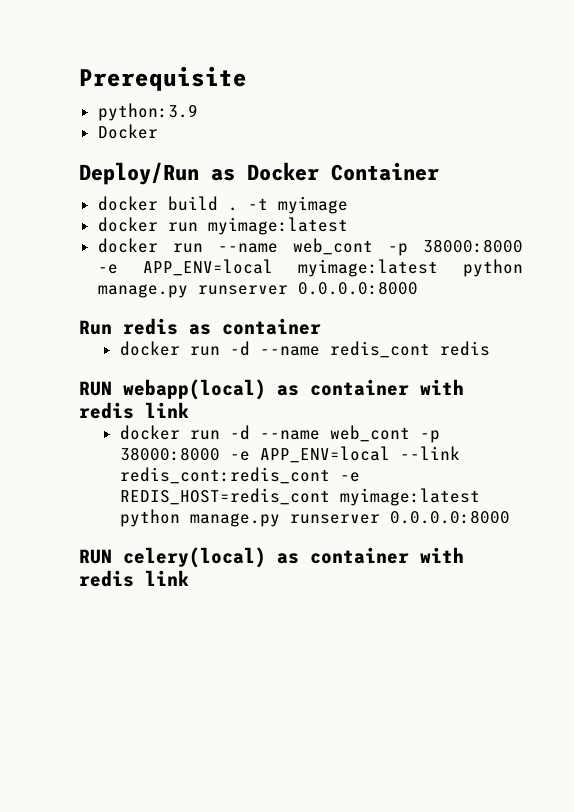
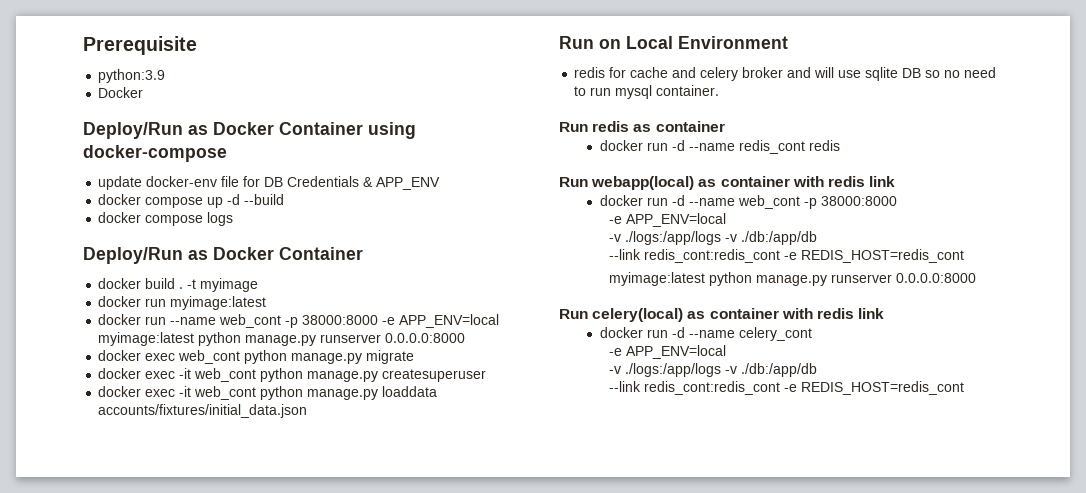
+ Deploy/Run as Docker Container using docker-compose
+ update docker-env file for DB Credentials & APP_ENV
+ docker compose up -d --build
+ docker compose logs
+ docker exec web_cont python manage.py migrate
+ docker exec -it web_cont python manage.py createsuperuser
+ docker exec -it web_cont python manage.py loaddata accounts/fixtures/initial_data.json
+ Run on Local Environment
+ redis for cache and celery broker and will use sqlite DB so no need to run mysql container.
- RUN webapp(local) as container with redis link
+ Run webapp(local) as container with redis link
- docker run -d --name web_cont -p 38000:8000 -e APP_ENV=local --link redis_cont:redis_cont -e REDIS_HOST=redis_cont myimage:latest python manage.py runserver 0.0.0.0:8000
- RUN celery(local) as container with redis link
+ docker run -d --name web_cont -p 38000:8000
+ -e APP_ENV=local
+ -v ./logs:/app/logs -v ./db:/app/db
+ --link redis_cont:redis_cont -e REDIS_HOST=redis_cont
+ myimage:latest python manage.py runserver 0.0.0.0:8000
+ Run celery(local) as container with redis link
+ docker run -d --name celery_cont
+ -e APP_ENV=local
+ -v ./logs:/app/logs -v ./db:/app/db
+ --link redis_cont:redis_cont -e REDIS_HOST=redis_cont

